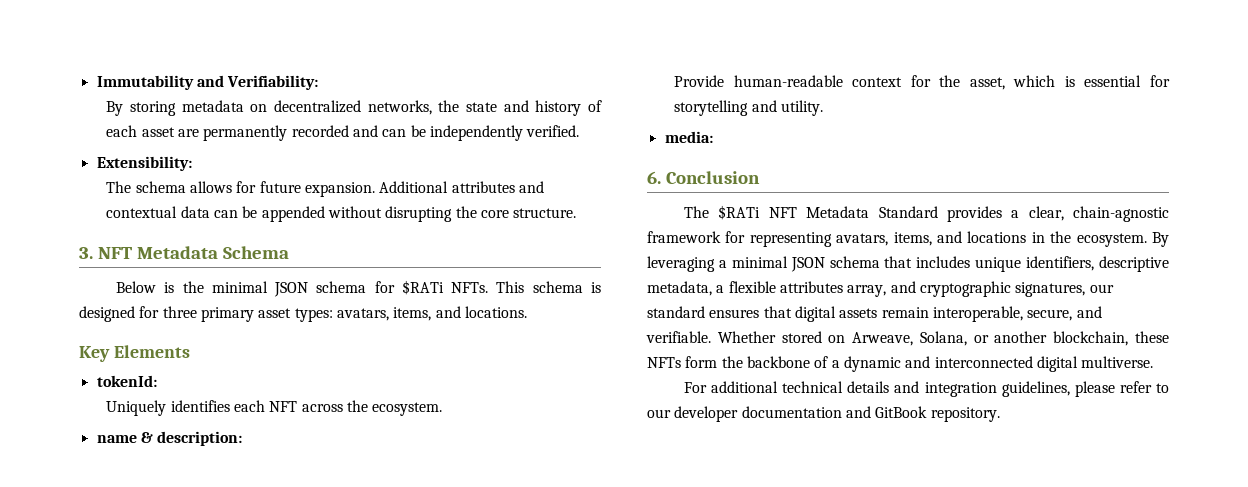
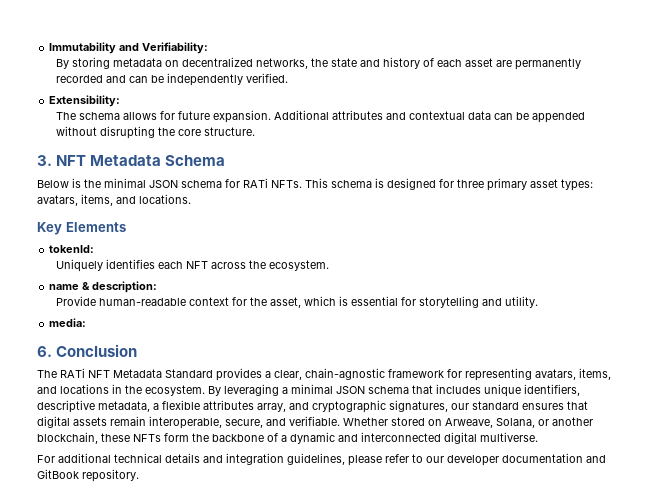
- Below is the minimal JSON schema for $RATi NFTs.
+ Below is the minimal JSON schema for RATi NFTs.
- The $RATi NFT Metadata Standard provides a clear, chain-agnostic framework for representing avatars, items, and locations in the ecosystem.
+ The RATi NFT Metadata Standard provides a clear, chain-agnostic framework for representing avatars, items, and locations in the ecosystem.

